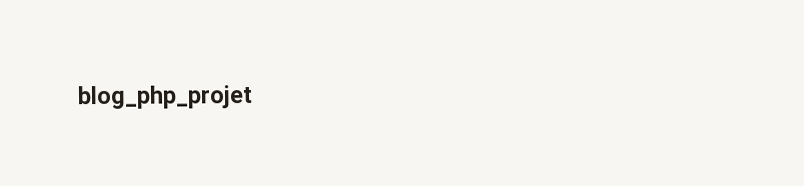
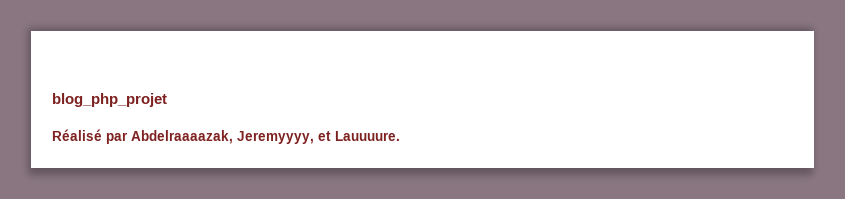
+ Réalisé par Abdelraaaazak, Jeremyyyy, et Lauuuure.

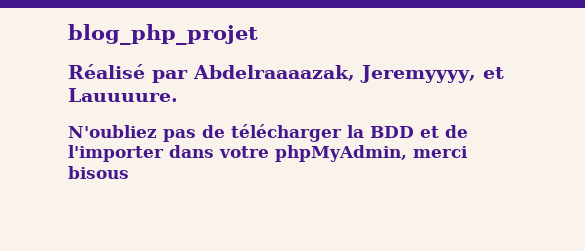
+ N'oubliez pas de télécharger la BDD et de l'importer dans votre phpMyAdmin, merci bisous

